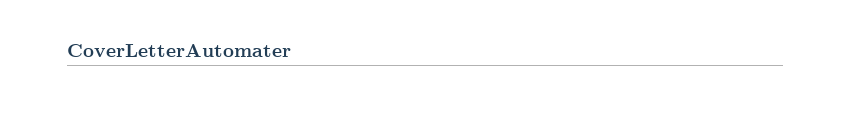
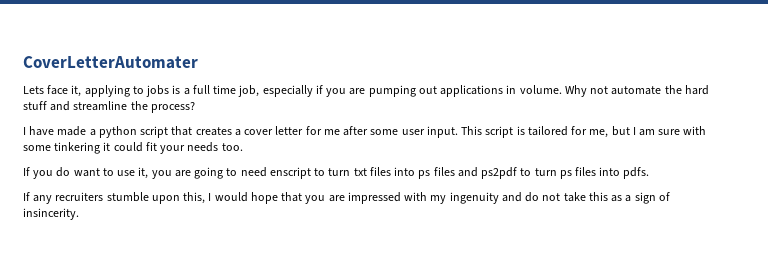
+ Lets face it, applying to jobs is a full time job, especially if you are pumping out applications in volume. Why not automate the hard stuff and streamline the process?
+ I have made a python script that creates a cover letter for me after some user input. This script is tailored for me, but I am sure with some tinkering it could fit your needs too.
+ If you do want to use it, you are going to need enscript to turn txt files into ps files and ps2pdf to turn ps files into pdfs.
+ If any recruiters stumble upon this, I would hope that you are impressed with my ingenuity and do not take this as a sign of insincerity.

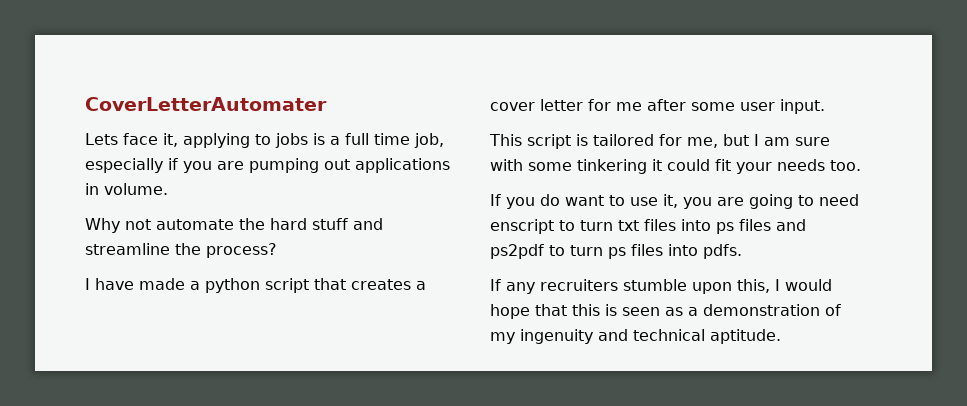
- Lets face it, applying to jobs is a full time job, especially if you are pumping out applications in volume. Why not automate the hard stuff and streamline the process?
+ Lets face it, applying to jobs is a full time job, especially if you are pumping out applications in volume.
+ Why not automate the hard stuff and streamline the process?
- I have made a python script that creates a cover letter for me after some user input. This script is tailored for me, but I am sure with some tinkering it could fit your needs too.
+ I have made a python script that creates a cover letter for me after some user input.
+ This script is tailored for me, but I am sure with some tinkering it could fit your needs too.
- If any recruiters stumble upon this, I would hope that you are impressed with my ingenuity and do not take this as a sign of insincerity.
+ If any recruiters stumble upon this, I would hope that this is seen as a demonstration of my ingenuity and technical aptitude.

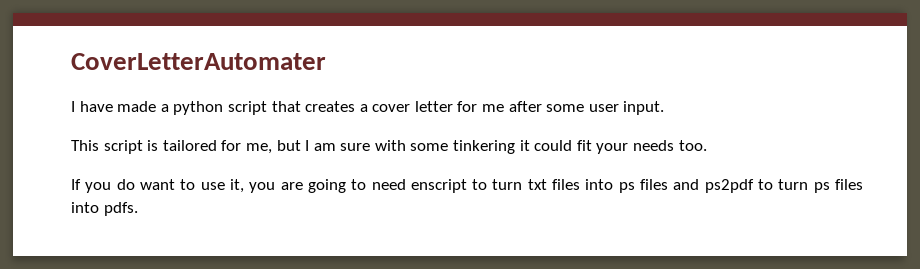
- Lets face it, applying to jobs is a full time job, especially if you are pumping out applications in volume.
- Why not automate the hard stuff and streamline the process?
- If any recruiters stumble upon this, I would hope that this is seen as a demonstration of my ingenuity and technical aptitude.

